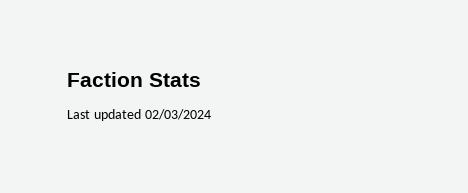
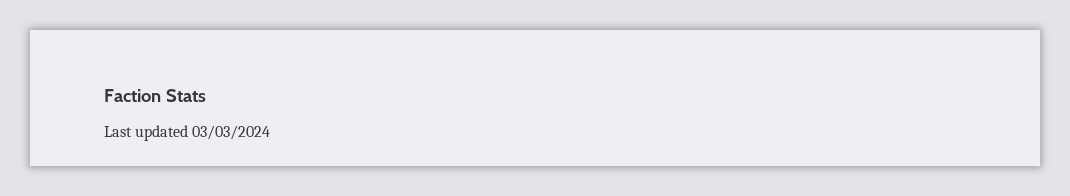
- Last updated 02/03/2024
+ Last updated 03/03/2024

